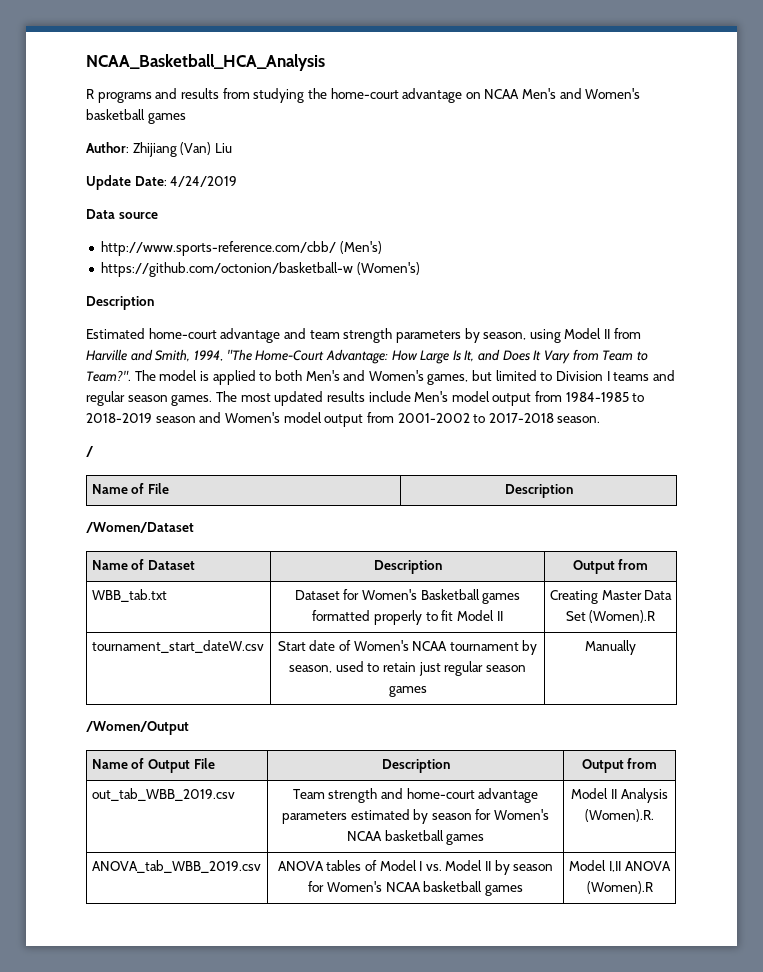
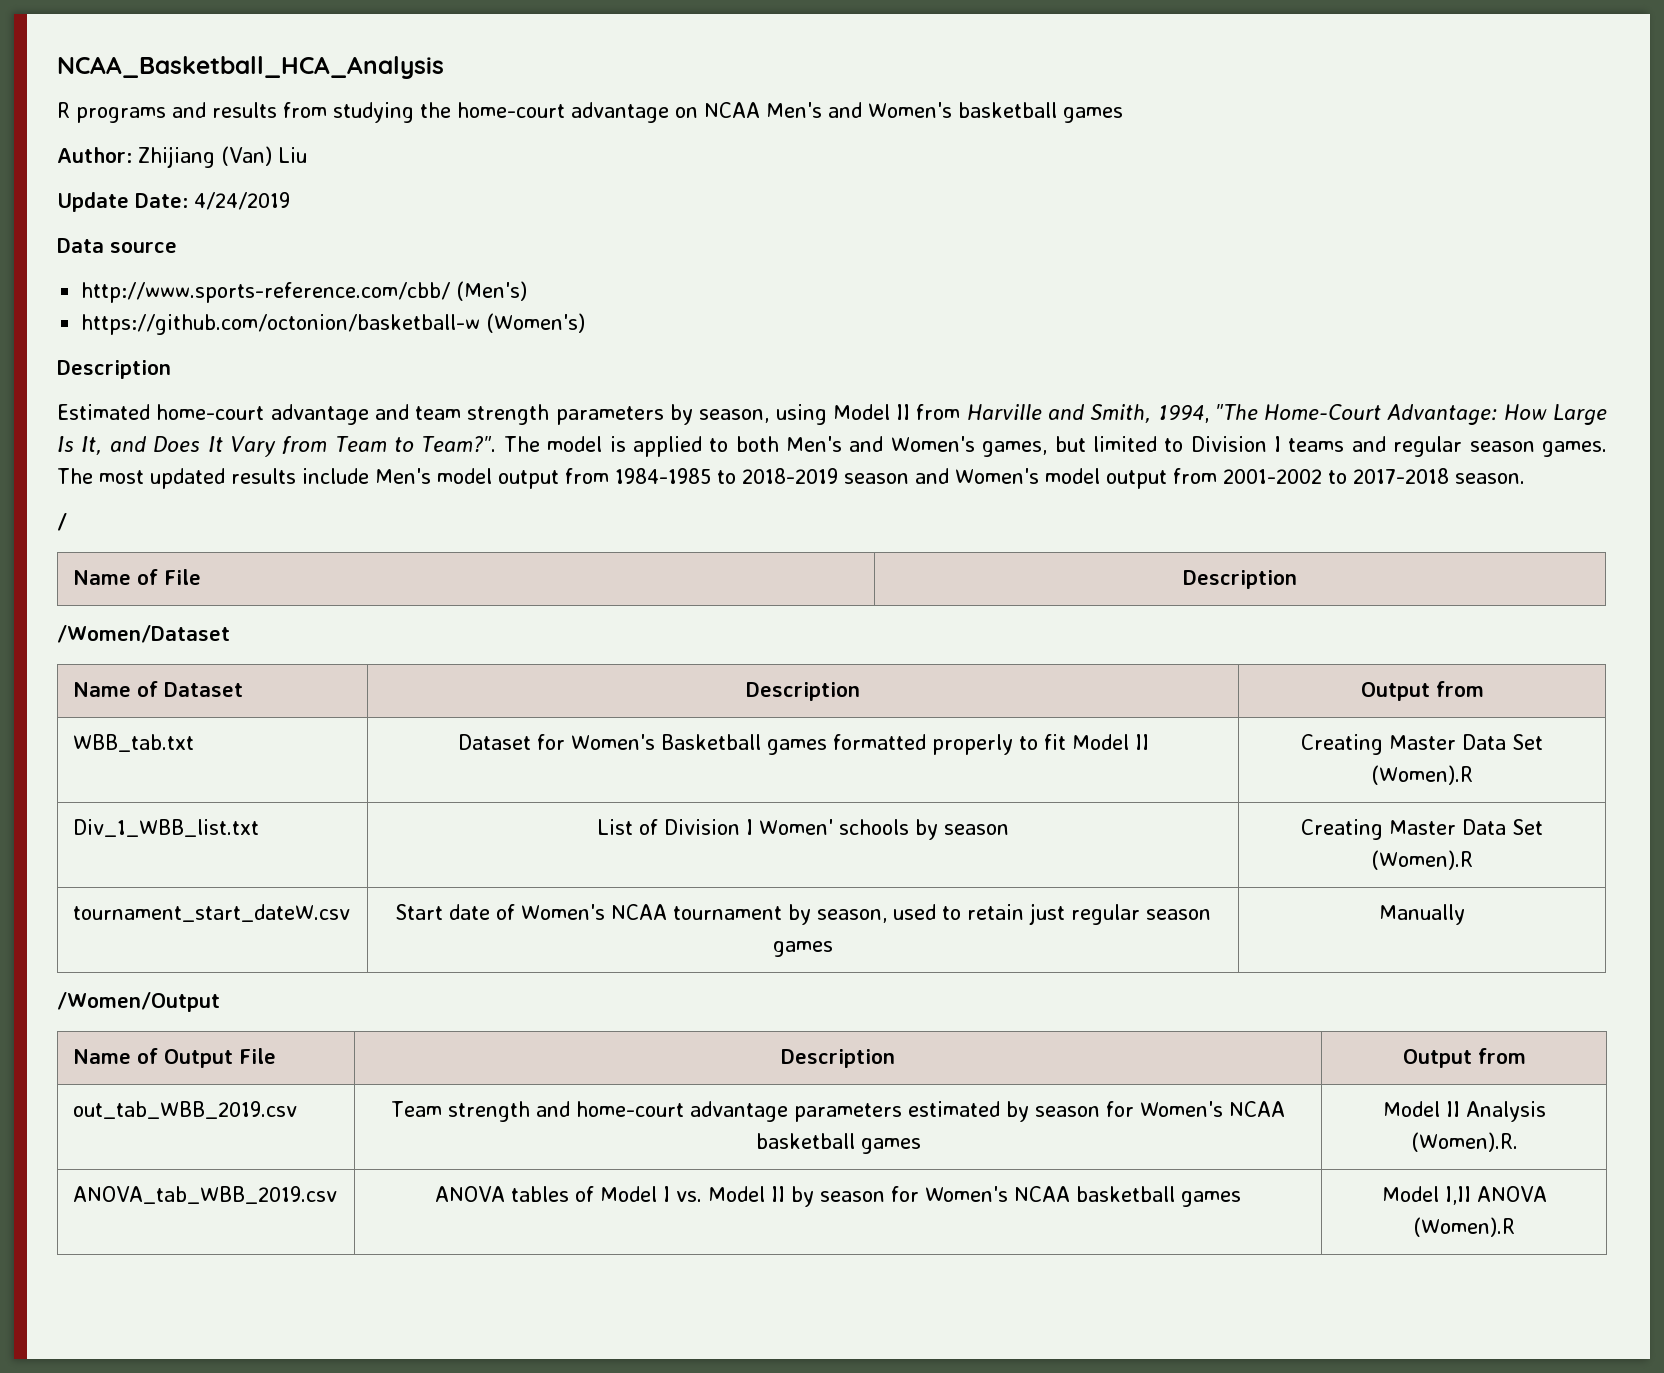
+ Div_1_WBB_list.txt | List of Division I Women' schools by season | Creating Master Data Set (Women).R

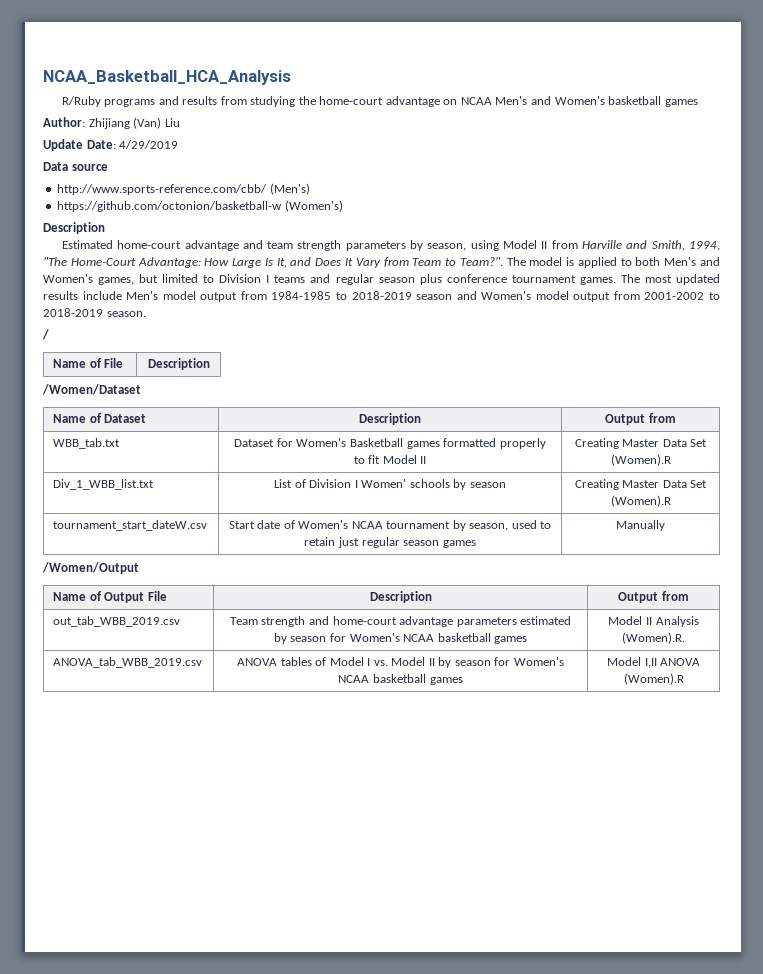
- R programs and results from studying the home-court advantage on NCAA Men's and Women's basketball games
+ R/Ruby programs and results from studying the home-court advantage on NCAA Men's and Women's basketball games
- Update Date: 4/24/2019
+ Update Date: 4/29/2019
- The model is applied to both Men's and Women's games, but limited to Division I teams and regular season games.
+ The model is applied to both Men's and Women's games, but limited to Division I teams and regular season plus conference tournament games.
- The most updated results include Men's model output from 1984-1985 to 2018-2019 season and Women's model output from 2001-2002 to 2017-2018 season.
+ The most updated results include Men's model output from 1984-1985 to 2018-2019 season and Women's model output from 2001-2002 to 2018-2019 season.

